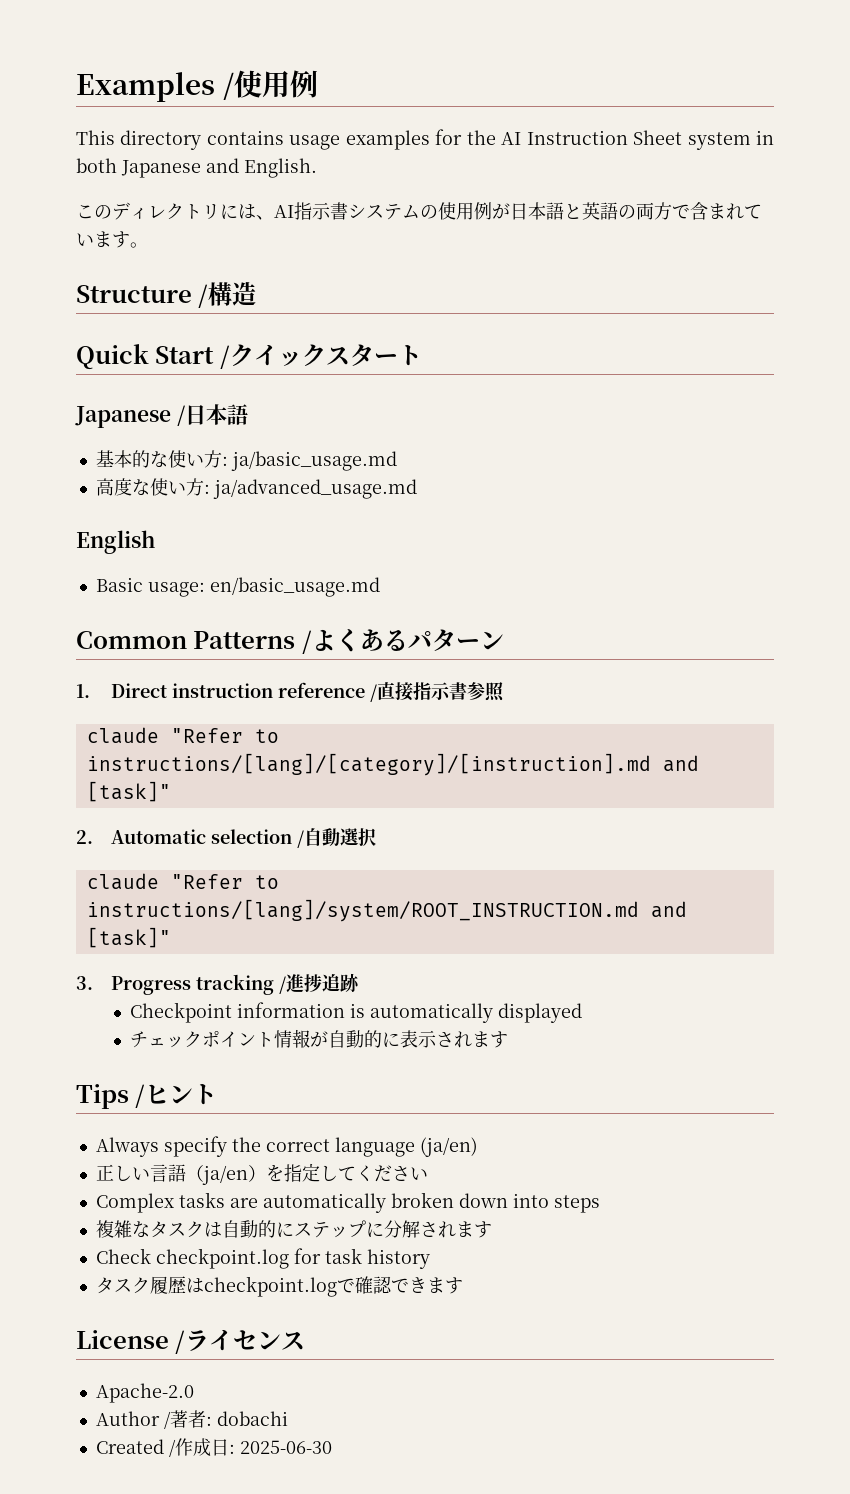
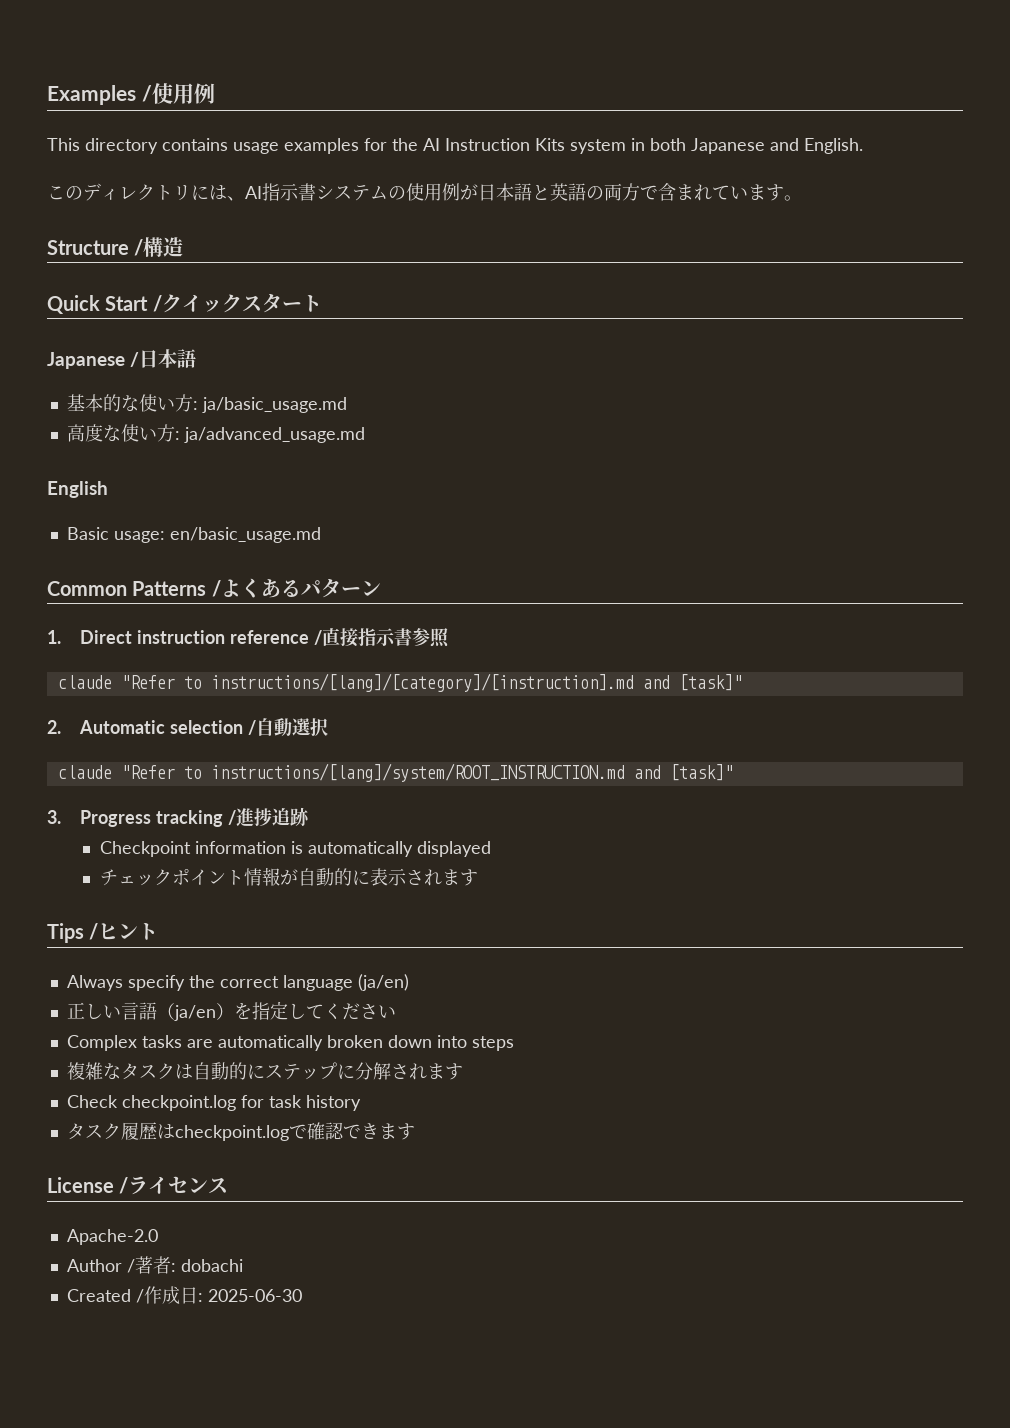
- This directory contains usage examples for the AI Instruction Sheet system in both Japanese and English.
+ This directory contains usage examples for the AI Instruction Kits system in both Japanese and English.

